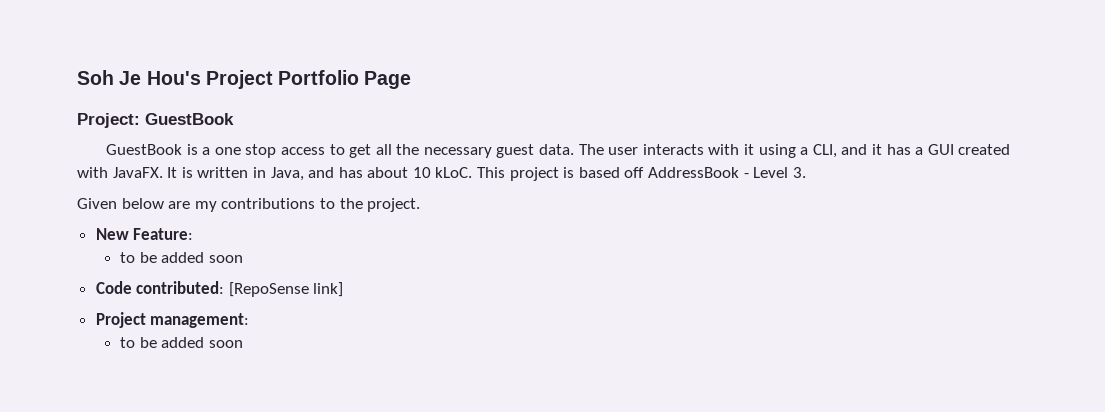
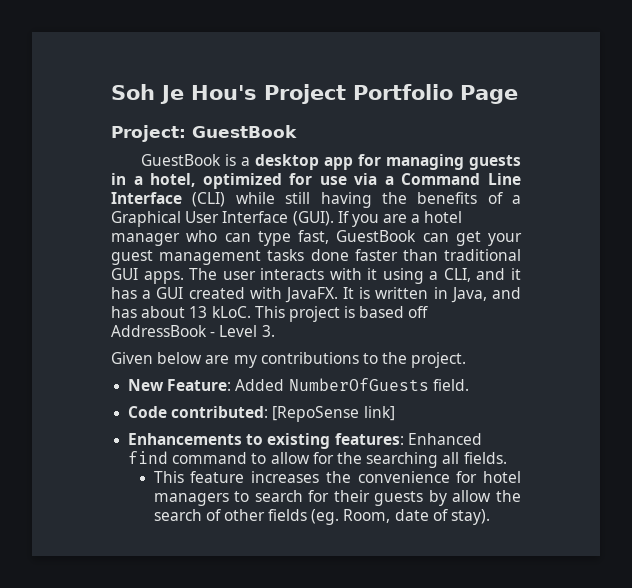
- GuestBook is a one stop access to get all the necessary guest data.
+ GuestBook is a desktop app for managing guests in a hotel, optimized for use via a Command Line Interface (CLI) while still having the benefits of a Graphical User Interface (GUI). If you are a hotel manager who can type fast, GuestBook can get your guest management tasks done faster than traditional GUI apps.
- It is written in Java, and has about 10 kLoC.
+ It is written in Java, and has about 13 kLoC.
- New Feature:
- to be added soon
+ New Feature: Added NumberOfGuests field.
- Project management:
- to be added soon
+ Enhancements to existing features: Enhanced find command to allow for the searching all fields.
+ This feature increases the convenience for hotel managers to search for their guests by allow the search of other fields (eg. Room, date of stay).

